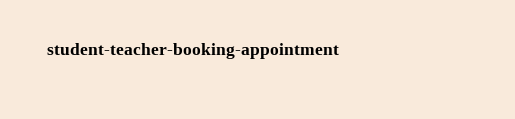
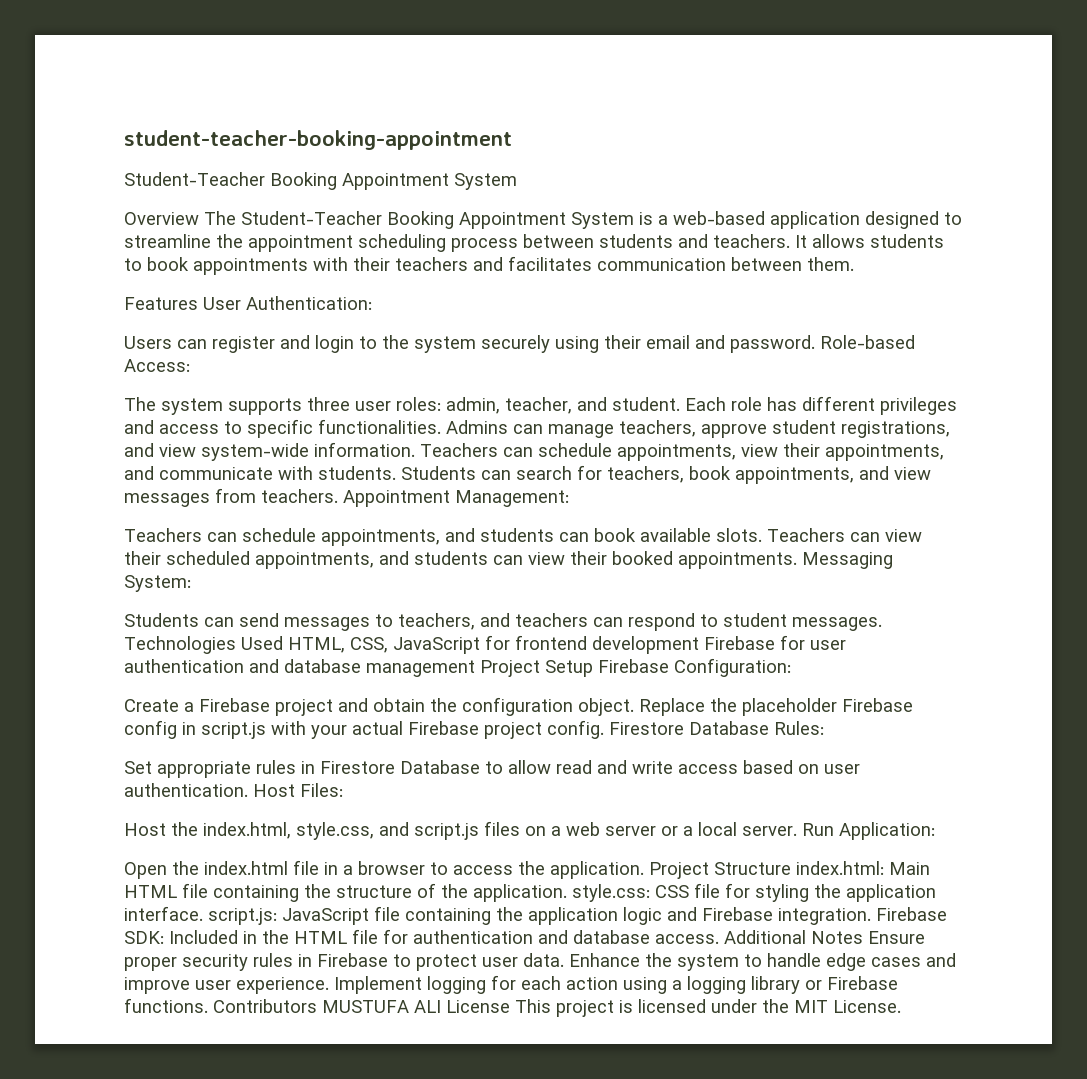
  student-teacher-booking-appointment
+ Student-Teacher Booking Appointment System
+ Overview The Student-Teacher Booking Appointment System is a web-based application designed to streamline the appointment scheduling process between students and teachers. It allows students to book appointments with their teachers and facilitates communication between them.
+ Features User Authentication:
+ Users can register and login to the system securely using their email and password. Role-based Access:
+ The system supports three user roles: admin, teacher, and student. Each role has different privileges and access to specific functionalities. Admins can manage teachers, approve student registrations, and view system-wide information. Teachers can schedule appointments, view their appointments, and communicate with students. Students can search for teachers, book appointments, and view messages from teachers. Appointment Management:
+ Teachers can schedule appointments, and students can book available slots. Teachers can view their scheduled appointments, and students can view their booked appointments. Messaging System:
+ Students can send messages to teachers, and teachers can respond to student messages. Technologies Used HTML, CSS, JavaScript for frontend development Firebase for user authentication and database management Project Setup Firebase Configuration:
+ Create a Firebase project and obtain the configuration object. Replace the placeholder Firebase config in script.js with your actual Firebase project config. Firestore Database Rules:
+ Set appropriate rules in Firestore Database to allow read and write access based on user authentication. Host Files:
+ Host the index.html, style.css, and script.js files on a web server or a local server. Run Application:
+ Open the index.html file in a browser to access the application. Project Structure index.html: Main HTML file containing the structure of the application. style.css: CSS file for styling the application interface. script.js: JavaScript file containing the application logic and Firebase integration. Firebase SDK: Included in the HTML file for authentication and database access. Additional Notes Ensure proper security rules in Firebase to protect user data. Enhance the system to handle edge cases and improve user experience. Implement logging for each action using a logging library or Firebase functions. Contributors MUSTUFA ALI License This project is licensed under the MIT License.

